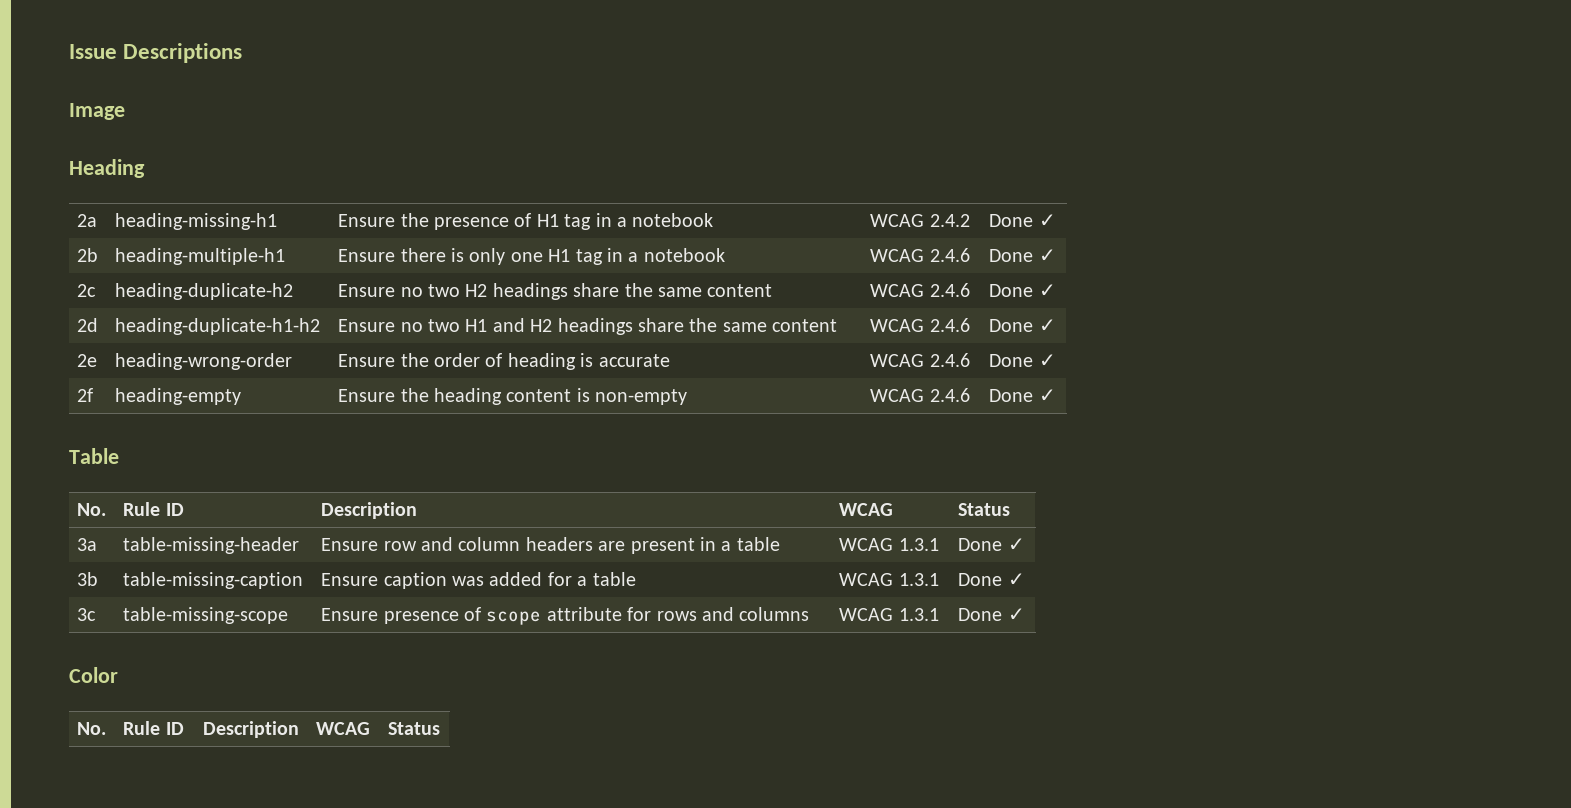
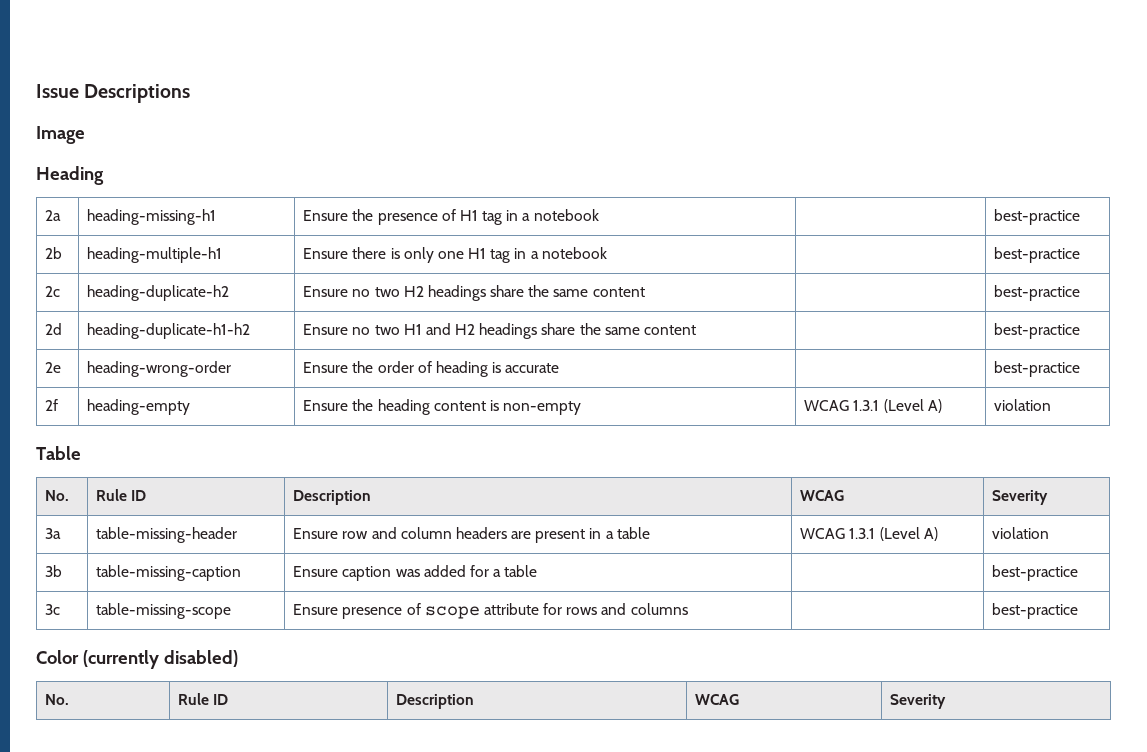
- 2a | heading-missing-h1 | Ensure the presence of H1 tag in a notebook | WCAG 2.4.2 | Done ✓
+ 2a | heading-missing-h1 | Ensure the presence of H1 tag in a notebook | | best-practice
- 2b | heading-multiple-h1 | Ensure there is only one H1 tag in a notebook | WCAG 2.4.6 | Done ✓
+ 2b | heading-multiple-h1 | Ensure there is only one H1 tag in a notebook | | best-practice
- 2c | heading-duplicate-h2 | Ensure no two H2 headings share the same content | WCAG 2.4.6 | Done ✓
+ 2c | heading-duplicate-h2 | Ensure no two H2 headings share the same content | | best-practice
- 2d | heading-duplicate-h1-h2 | Ensure no two H1 and H2 headings share the same content | WCAG 2.4.6 | Done ✓
+ 2d | heading-duplicate-h1-h2 | Ensure no two H1 and H2 headings share the same content | | best-practice
- 2e | heading-wrong-order | Ensure the order of heading is accurate | WCAG 2.4.6 | Done ✓
+ 2e | heading-wrong-order | Ensure the order of heading is accurate | | best-practice
- 2f | heading-empty | Ensure the heading content is non-empty | WCAG 2.4.6 | Done ✓
+ 2f | heading-empty | Ensure the heading content is non-empty | WCAG 1.3.1 (Level A) | violation
  Table
- No. | Rule ID | Description | WCAG | Status
+ No. | Rule ID | Description | WCAG | Severity
- 3a | table-missing-header | Ensure row and column headers are present in a table | WCAG 1.3.1 | Done ✓
+ 3a | table-missing-header | Ensure row and column headers are present in a table | WCAG 1.3.1 (Level A) | violation
- 3b | table-missing-caption | Ensure caption was added for a table | WCAG 1.3.1 | Done ✓
+ 3b | table-missing-caption | Ensure caption was added for a table | | best-practice
- 3c | table-missing-scope | Ensure presence of scope attribute for rows and columns | WCAG 1.3.1 | Done ✓
+ 3c | table-missing-scope | Ensure presence of scope attribute for rows and columns | | best-practice
- Color
- No. | Rule ID | Description | WCAG | Status
+ Color (currently disabled)
+ No. | Rule ID | Description | WCAG | Severity

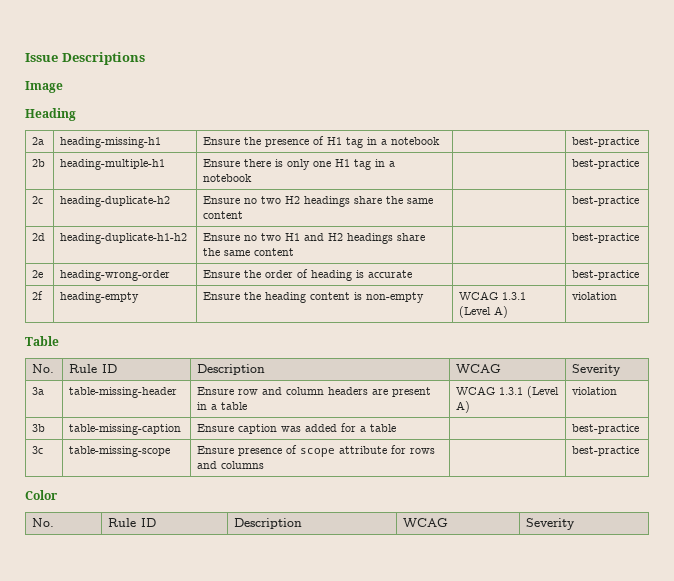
- Color (currently disabled)
+ Color

